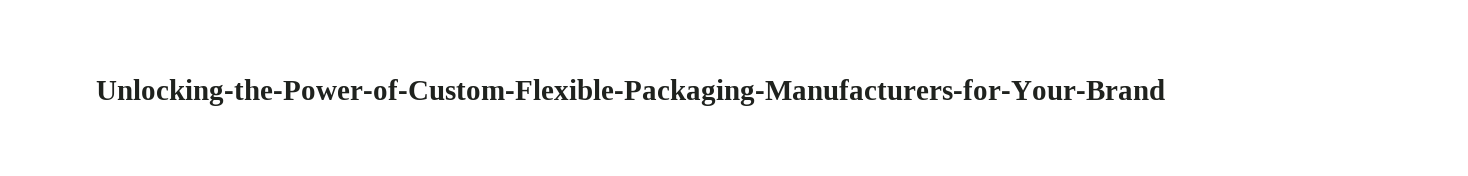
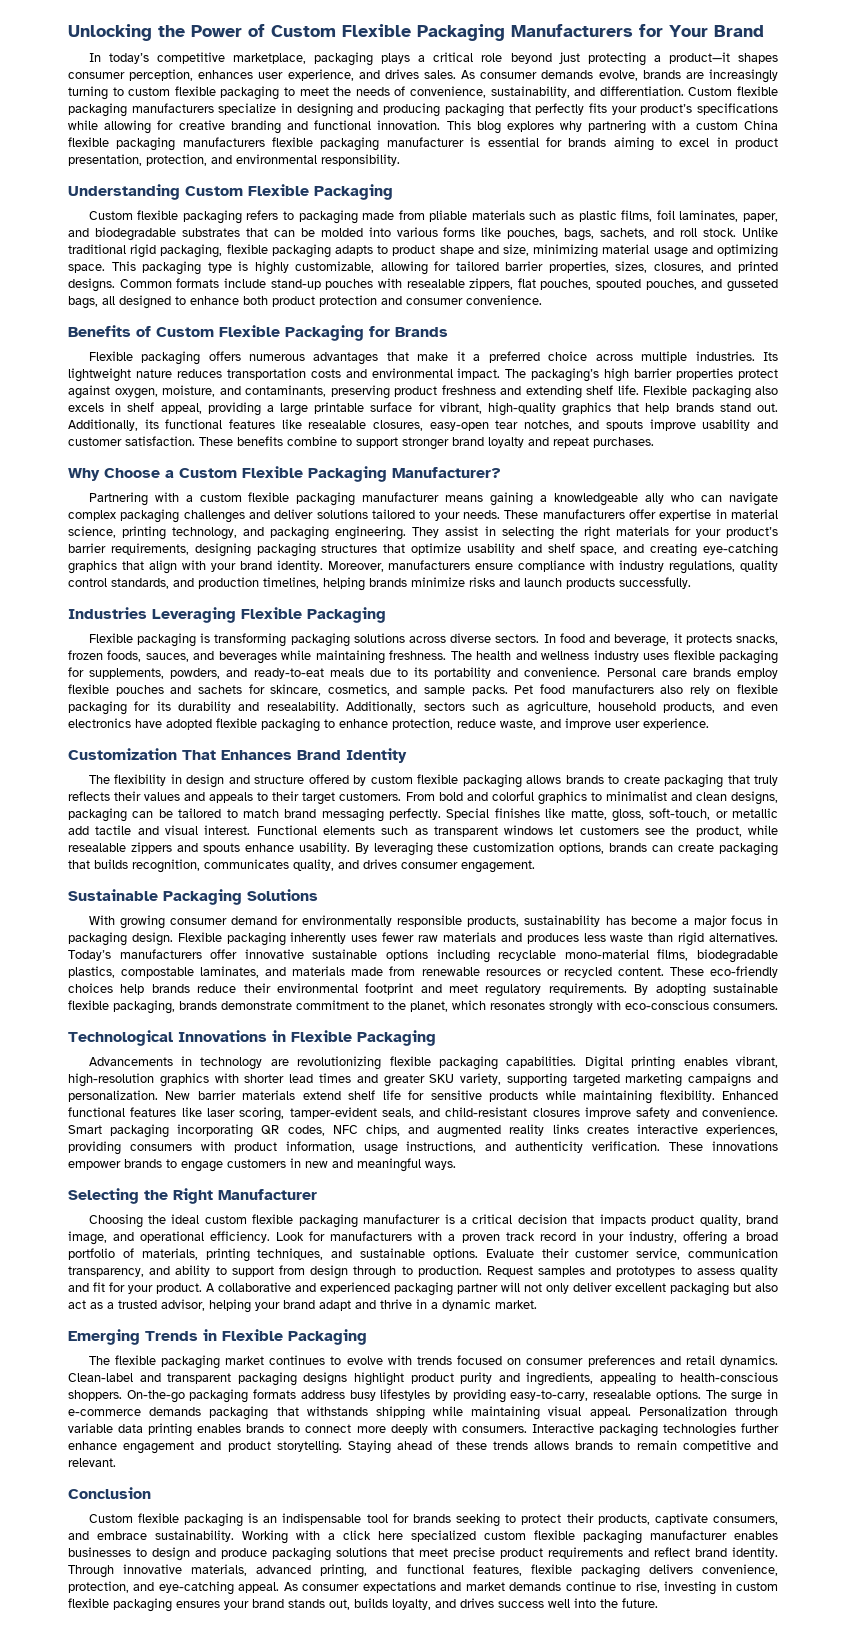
- Unlocking-the-Power-of-Custom-Flexible-Packaging-Manufacturers-for-Your-Brand
+ Unlocking the Power of Custom Flexible Packaging Manufacturers for Your Brand
+ In today’s competitive marketplace, packaging plays a critical role beyond just protecting a product—it shapes consumer perception, enhances user experience, and drives sales. As consumer demands evolve, brands are increasingly turning to custom flexible packaging to meet the needs of convenience, sustainability, and differentiation. Custom flexible packaging manufacturers specialize in designing and producing packaging that perfectly fits your product’s specifications while allowing for creative branding and functional innovation. This blog explores why partnering with a custom China flexible packaging manufacturers flexible packaging manufacturer is essential for brands aiming to excel in product presentation, protection, and environmental responsibility.
+ Understanding Custom Flexible Packaging
+ Custom flexible packaging refers to packaging made from pliable materials such as plastic films, foil laminates, paper, and biodegradable substrates that can be molded into various forms like pouches, bags, sachets, and roll stock. Unlike traditional rigid packaging, flexible packaging adapts to product shape and size, minimizing material usage and optimizing space. This packaging type is highly customizable, allowing for tailored barrier properties, sizes, closures, and printed designs. Common formats include stand-up pouches with resealable zippers, flat pouches, spouted pouches, and gusseted bags, all designed to enhance both product protection and consumer convenience.
+ Benefits of Custom Flexible Packaging for Brands
+ Flexible packaging offers numerous advantages that make it a preferred choice across multiple industries. Its lightweight nature reduces transportation costs and environmental impact. The packaging’s high barrier properties protect against oxygen, moisture, and contaminants, preserving product freshness and extending shelf life. Flexible packaging also excels in shelf appeal, providing a large printable surface for vibrant, high-quality graphics that help brands stand out. Additionally, its functional features like resealable closures, easy-open tear notches, and spouts improve usability and customer satisfaction. These benefits combine to support stronger brand loyalty and repeat purchases.
+ Why Choose a Custom Flexible Packaging Manufacturer?
+ Partnering with a custom flexible packaging manufacturer means gaining a knowledgeable ally who can navigate complex packaging challenges and deliver solutions tailored to your needs. These manufacturers offer expertise in material science, printing technology, and packaging engineering. They assist in selecting the right materials for your product’s barrier requirements, designing packaging structures that optimize usability and shelf space, and creating eye-catching graphics that align with your brand identity. Moreover, manufacturers ensure compliance with industry regulations, quality control standards, and production timelines, helping brands minimize risks and launch products successfully.
+ Industries Leveraging Flexible Packaging
+ Flexible packaging is transforming packaging solutions across diverse sectors. In food and beverage, it protects snacks, frozen foods, sauces, and beverages while maintaining freshness. The health and wellness industry uses flexible packaging for supplements, powders, and ready-to-eat meals due to its portability and convenience. Personal care brands employ flexible pouches and sachets for skincare, cosmetics, and sample packs. Pet food manufacturers also rely on flexible packaging for its durability and resealability. Additionally, sectors such as agriculture, household products, and even electronics have adopted flexible packaging to enhance protection, reduce waste, and improve user experience.
+ Customization That Enhances Brand Identity
+ The flexibility in design and structure offered by custom flexible packaging allows brands to create packaging that truly reflects their values and appeals to their target customers. From bold and colorful graphics to minimalist and clean designs, packaging can be tailored to match brand messaging perfectly. Special finishes like matte, gloss, soft-touch, or metallic add tactile and visual interest. Functional elements such as transparent windows let customers see the product, while resealable zippers and spouts enhance usability. By leveraging these customization options, brands can create packaging that builds recognition, communicates quality, and drives consumer engagement.
+ Sustainable Packaging Solutions
+ With growing consumer demand for environmentally responsible products, sustainability has become a major focus in packaging design. Flexible packaging inherently uses fewer raw materials and produces less waste than rigid alternatives. Today’s manufacturers offer innovative sustainable options including recyclable mono-material films, biodegradable plastics, compostable laminates, and materials made from renewable resources or recycled content. These eco-friendly choices help brands reduce their environmental footprint and meet regulatory requirements. By adopting sustainable flexible packaging, brands demonstrate commitment to the planet, which resonates strongly with eco-conscious consumers.
+ Technological Innovations in Flexible Packaging
+ Advancements in technology are revolutionizing flexible packaging capabilities. Digital printing enables vibrant, high-resolution graphics with shorter lead times and greater SKU variety, supporting targeted marketing campaigns and personalization. New barrier materials extend shelf life for sensitive products while maintaining flexibility. Enhanced functional features like laser scoring, tamper-evident seals, and child-resistant closures improve safety and convenience. Smart packaging incorporating QR codes, NFC chips, and augmented reality links creates interactive experiences, providing consumers with product information, usage instructions, and authenticity verification. These innovations empower brands to engage customers in new and meaningful ways.
+ Selecting the Right Manufacturer
+ Choosing the ideal custom flexible packaging manufacturer is a critical decision that impacts product quality, brand image, and operational efficiency. Look for manufacturers with a proven track record in your industry, offering a broad portfolio of materials, printing techniques, and sustainable options. Evaluate their customer service, communication transparency, and ability to support from design through to production. Request samples and prototypes to assess quality and fit for your product. A collaborative and experienced packaging partner will not only deliver excellent packaging but also act as a trusted advisor, helping your brand adapt and thrive in a dynamic market.
+ Emerging Trends in Flexible Packaging
+ The flexible packaging market continues to evolve with trends focused on consumer preferences and retail dynamics. Clean-label and transparent packaging designs highlight product purity and ingredients, appealing to health-conscious shoppers. On-the-go packaging formats address busy lifestyles by providing easy-to-carry, resealable options. The surge in e-commerce demands packaging that withstands shipping while maintaining visual appeal. Personalization through variable data printing enables brands to connect more deeply with consumers. Interactive packaging technologies further enhance engagement and product storytelling. Staying ahead of these trends allows brands to remain competitive and relevant.
+ Conclusion
+ Custom flexible packaging is an indispensable tool for brands seeking to protect their products, captivate consumers, and embrace sustainability. Working with a click here specialized custom flexible packaging manufacturer enables businesses to design and produce packaging solutions that meet precise product requirements and reflect brand identity. Through innovative materials, advanced printing, and functional features, flexible packaging delivers convenience, protection, and eye-catching appeal. As consumer expectations and market demands continue to rise, investing in custom flexible packaging ensures your brand stands out, builds loyalty, and drives success well into the future.

